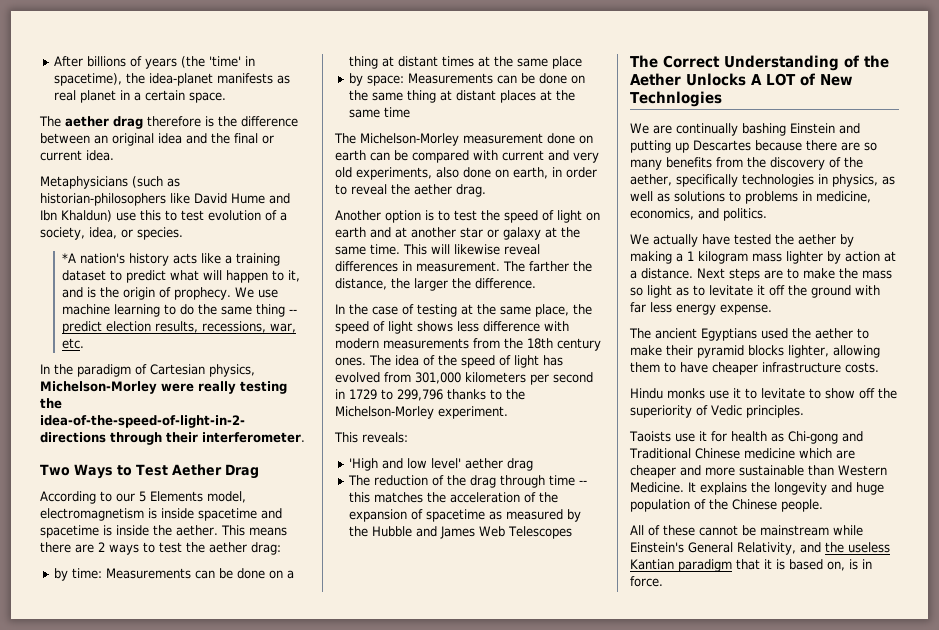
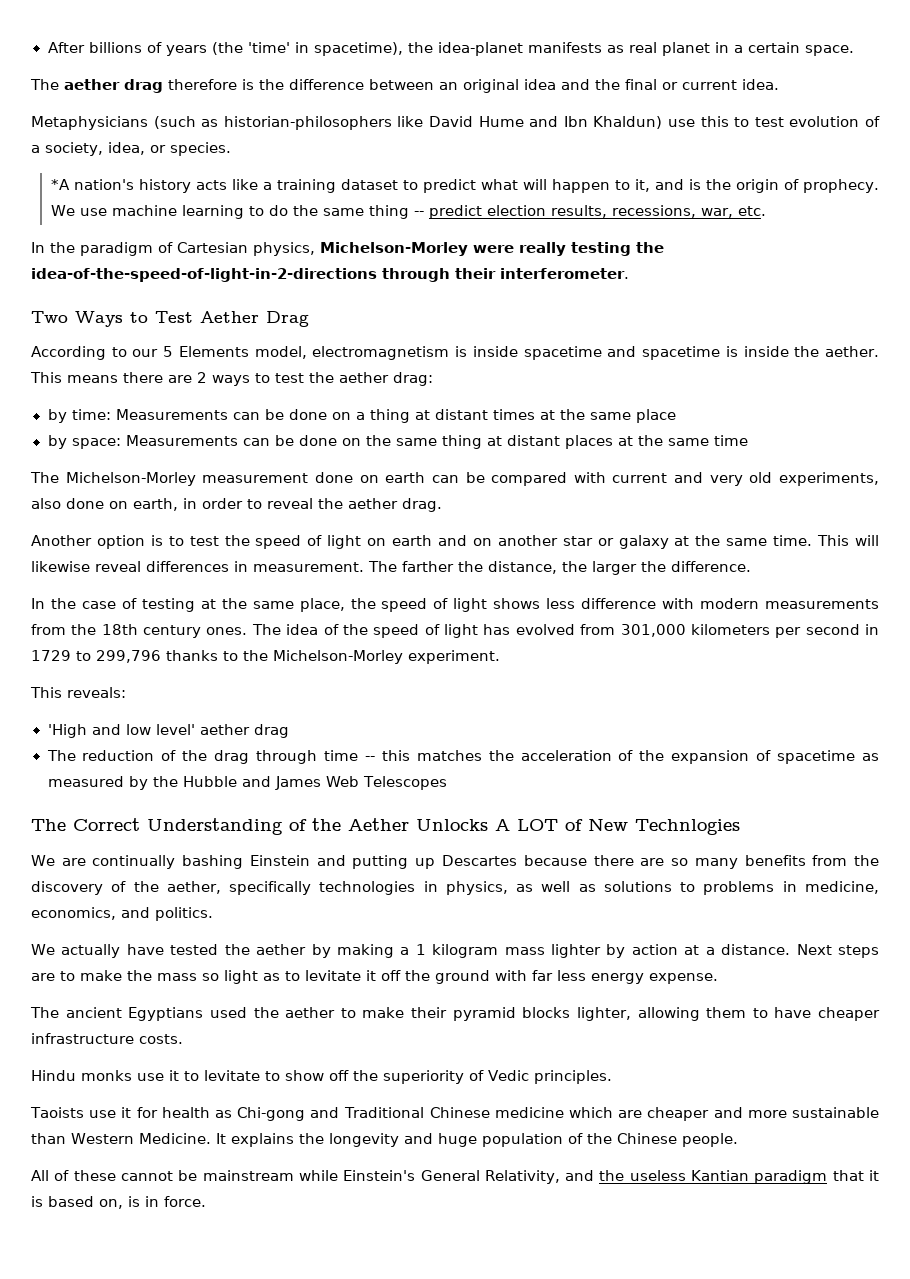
- Another option is to test the speed of light on earth and at another star or galaxy at the same time.
+ Another option is to test the speed of light on earth and on another star or galaxy at the same time.

